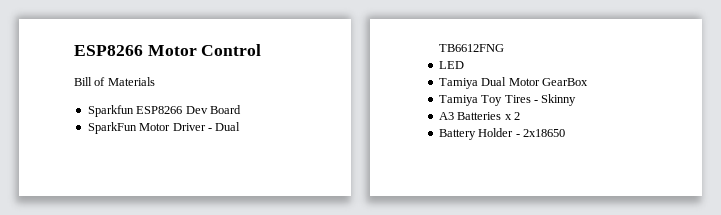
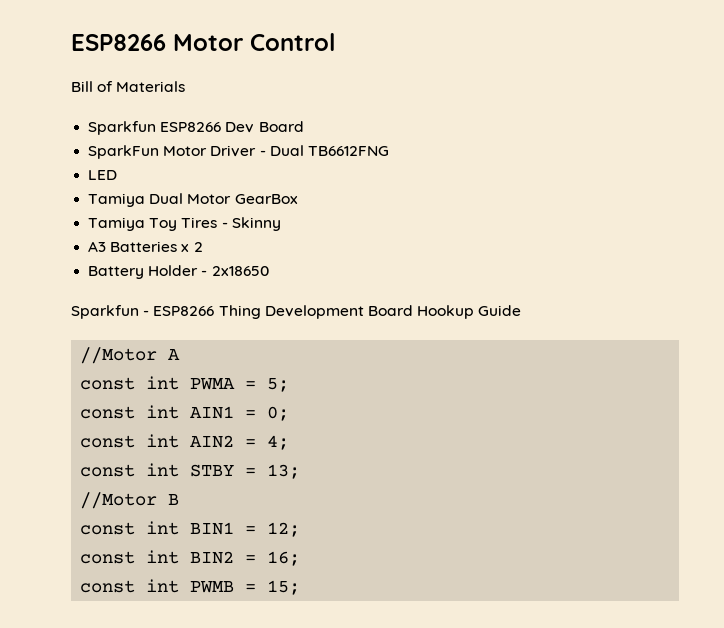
+ Sparkfun - ESP8266 Thing Development Board Hookup Guide
+ //Motor A
+ const int PWMA = 5;
+ const int AIN1 = 0;
+ const int AIN2 = 4;
+ const int STBY = 13;
+ //Motor B
+ const int BIN1 = 12;
+ const int BIN2 = 16;
+ const int PWMB = 15;

